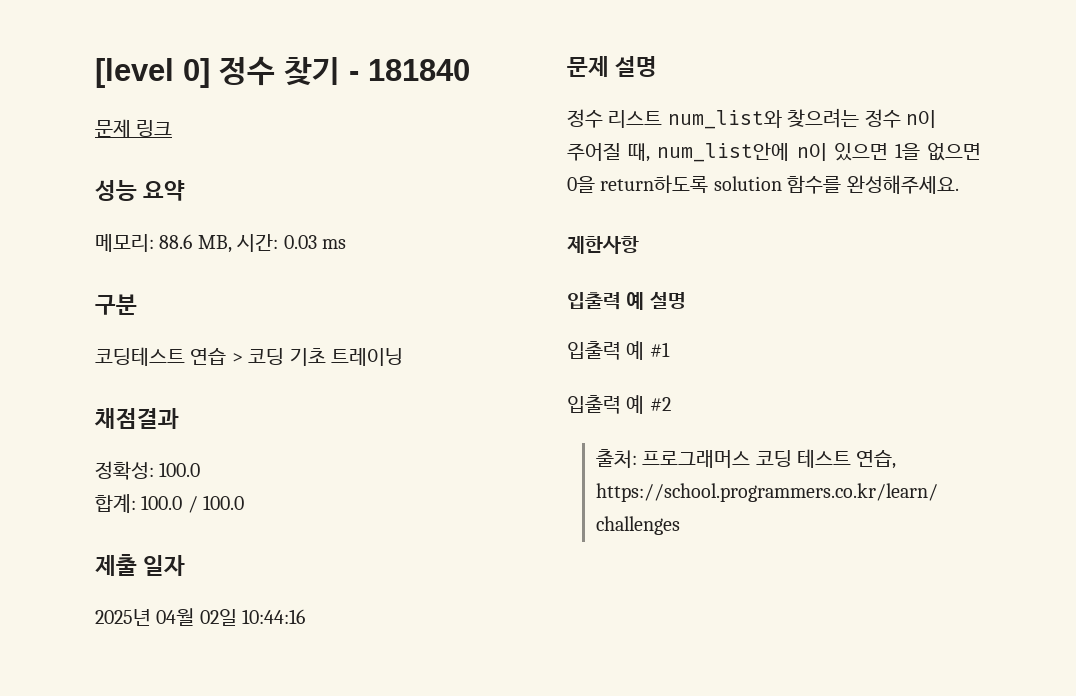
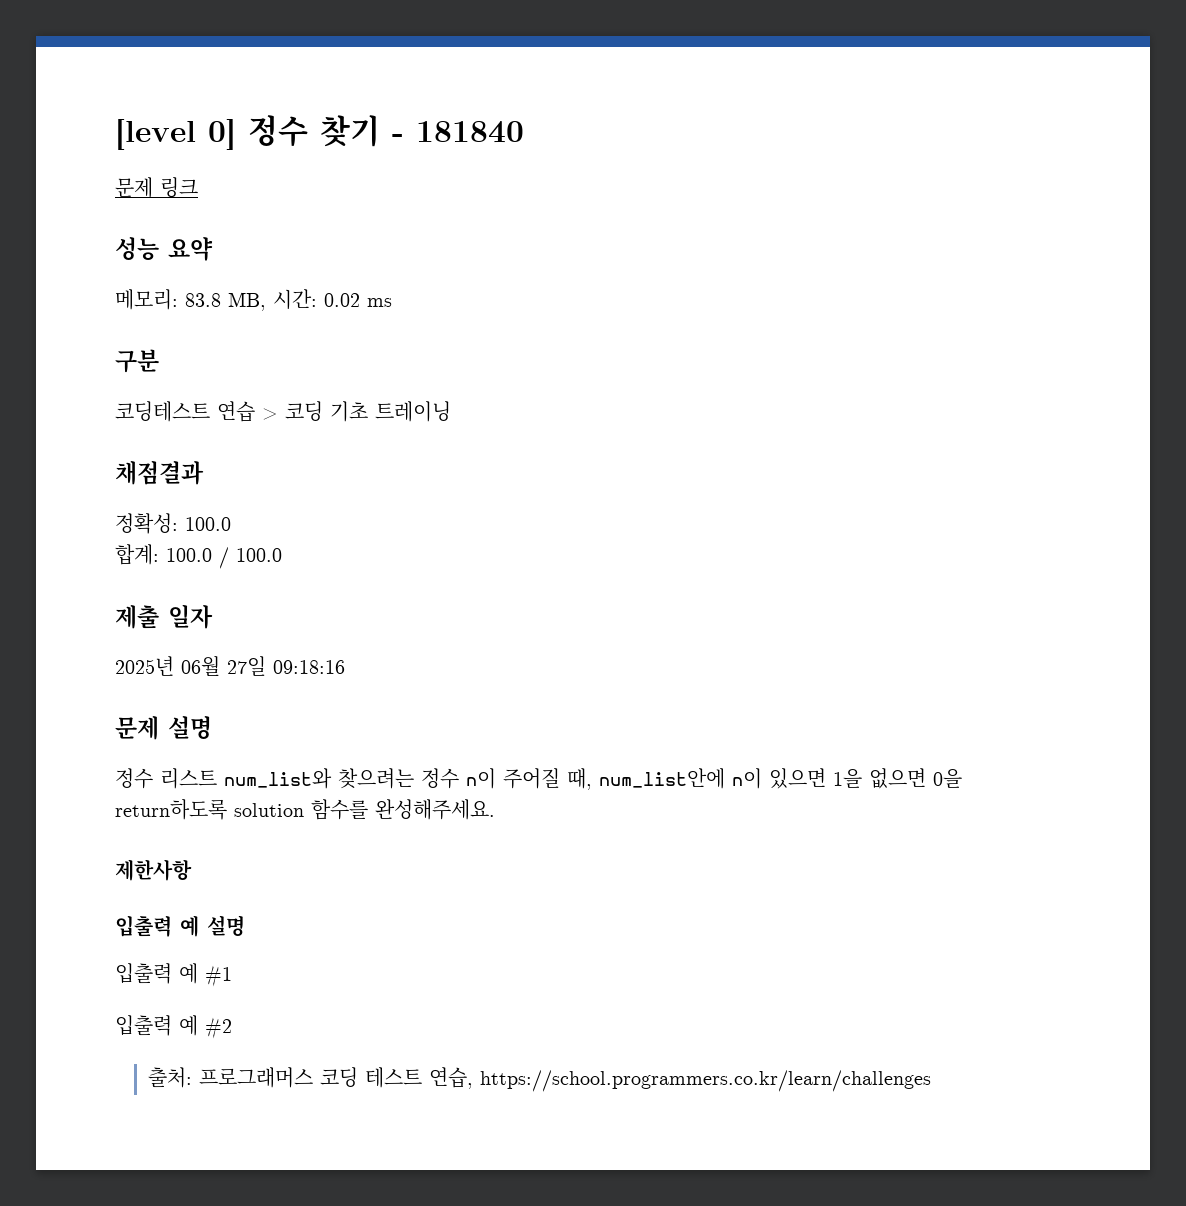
- 메모리: 88.6 MB, 시간: 0.03 ms
+ 메모리: 83.8 MB, 시간: 0.02 ms
- 2025년 04월 02일 10:44:16
+ 2025년 06월 27일 09:18:16

